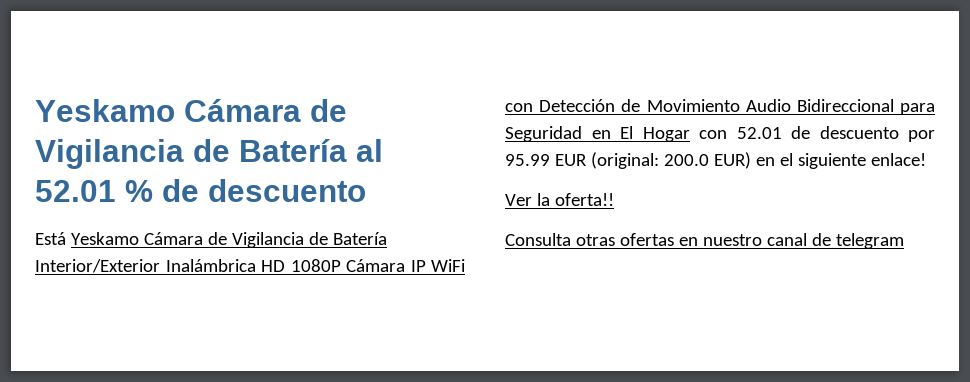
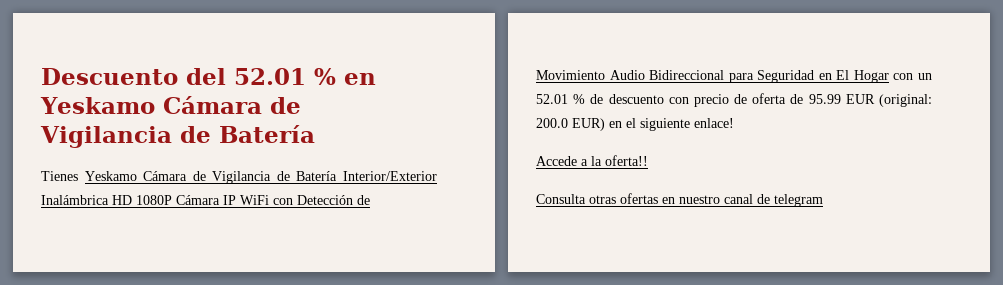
- Yeskamo Cámara de Vigilancia de Batería al 52.01 % de descuento
- Está Yeskamo Cámara de Vigilancia de Batería Interior/Exterior Inalámbrica HD 1080P Cámara IP WiFi con Detección de Movimiento Audio Bidireccional para Seguridad en El Hogar con 52.01 de descuento por 95.99 EUR (original: 200.0 EUR) en el siguiente enlace!
+ Descuento del 52.01 % en Yeskamo Cámara de Vigilancia de Batería
+ Tienes Yeskamo Cámara de Vigilancia de Batería Interior/Exterior Inalámbrica HD 1080P Cámara IP WiFi con Detección de Movimiento Audio Bidireccional para Seguridad en El Hogar con un 52.01 % de descuento con precio de oferta de 95.99 EUR (original: 200.0 EUR) en el siguiente enlace!
- Ver la oferta!!
+ Accede a la oferta!!

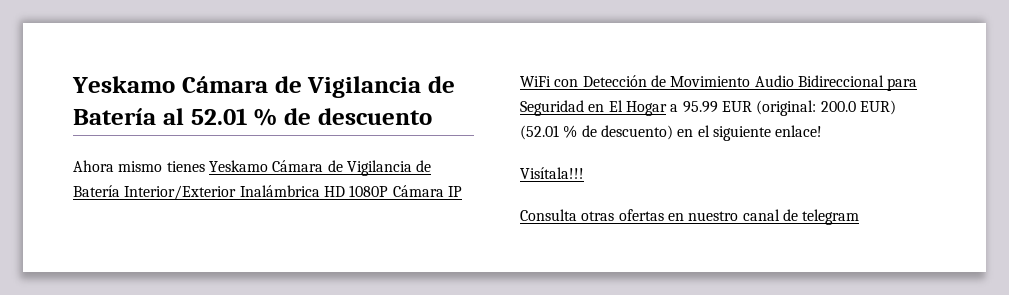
- Descuento del 52.01 % en Yeskamo Cámara de Vigilancia de Batería
- Tienes Yeskamo Cámara de Vigilancia de Batería Interior/Exterior Inalámbrica HD 1080P Cámara IP WiFi con Detección de Movimiento Audio Bidireccional para Seguridad en El Hogar con un 52.01 % de descuento con precio de oferta de 95.99 EUR (original: 200.0 EUR) en el siguiente enlace!
+ Yeskamo Cámara de Vigilancia de Batería al 52.01 % de descuento
+ Ahora mismo tienes Yeskamo Cámara de Vigilancia de Batería Interior/Exterior Inalámbrica HD 1080P Cámara IP WiFi con Detección de Movimiento Audio Bidireccional para Seguridad en El Hogar a 95.99 EUR (original: 200.0 EUR) (52.01 % de descuento) en el siguiente enlace!
- Accede a la oferta!!
+ Visítala!!!

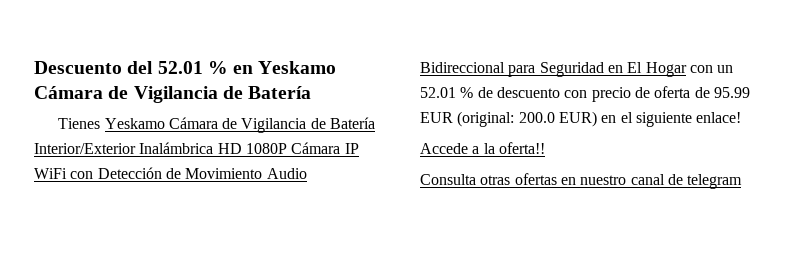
- Yeskamo Cámara de Vigilancia de Batería al 52.01 % de descuento
- Ahora mismo tienes Yeskamo Cámara de Vigilancia de Batería Interior/Exterior Inalámbrica HD 1080P Cámara IP WiFi con Detección de Movimiento Audio Bidireccional para Seguridad en El Hogar a 95.99 EUR (original: 200.0 EUR) (52.01 % de descuento) en el siguiente enlace!
+ Descuento del 52.01 % en Yeskamo Cámara de Vigilancia de Batería
+ Tienes Yeskamo Cámara de Vigilancia de Batería Interior/Exterior Inalámbrica HD 1080P Cámara IP WiFi con Detección de Movimiento Audio Bidireccional para Seguridad en El Hogar con un 52.01 % de descuento con precio de oferta de 95.99 EUR (original: 200.0 EUR) en el siguiente enlace!
- Visítala!!!
+ Accede a la oferta!!

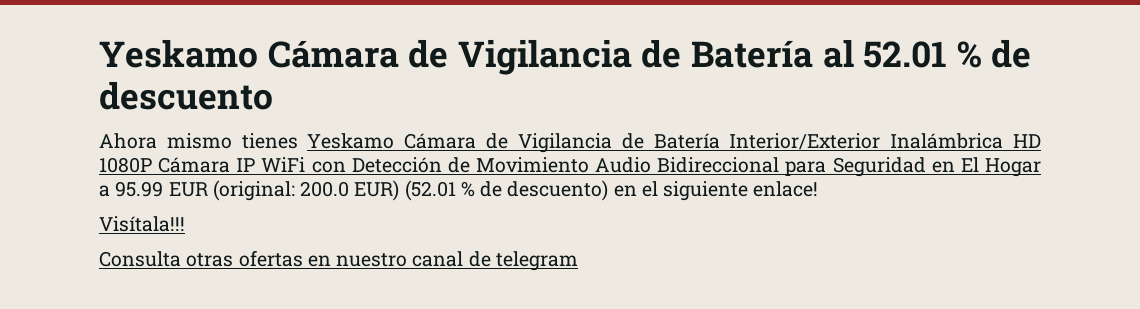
- Descuento del 52.01 % en Yeskamo Cámara de Vigilancia de Batería
- Tienes Yeskamo Cámara de Vigilancia de Batería Interior/Exterior Inalámbrica HD 1080P Cámara IP WiFi con Detección de Movimiento Audio Bidireccional para Seguridad en El Hogar con un 52.01 % de descuento con precio de oferta de 95.99 EUR (original: 200.0 EUR) en el siguiente enlace!
+ Yeskamo Cámara de Vigilancia de Batería al 52.01 % de descuento
+ Ahora mismo tienes Yeskamo Cámara de Vigilancia de Batería Interior/Exterior Inalámbrica HD 1080P Cámara IP WiFi con Detección de Movimiento Audio Bidireccional para Seguridad en El Hogar a 95.99 EUR (original: 200.0 EUR) (52.01 % de descuento) en el siguiente enlace!
- Accede a la oferta!!
+ Visítala!!!

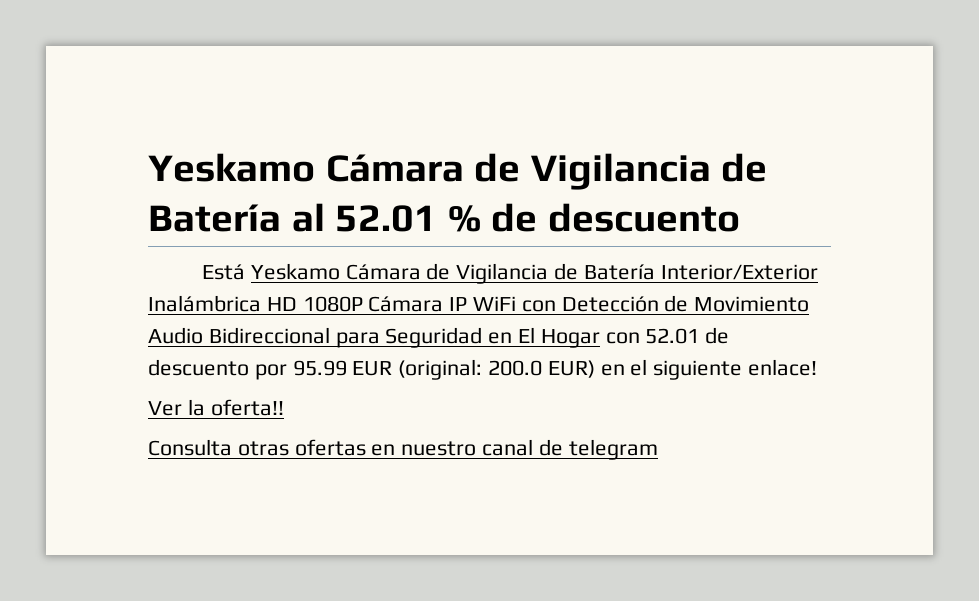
- Ahora mismo tienes Yeskamo Cámara de Vigilancia de Batería Interior/Exterior Inalámbrica HD 1080P Cámara IP WiFi con Detección de Movimiento Audio Bidireccional para Seguridad en El Hogar a 95.99 EUR (original: 200.0 EUR) (52.01 % de descuento) en el siguiente enlace!
+ Está Yeskamo Cámara de Vigilancia de Batería Interior/Exterior Inalámbrica HD 1080P Cámara IP WiFi con Detección de Movimiento Audio Bidireccional para Seguridad en El Hogar con 52.01 de descuento por 95.99 EUR (original: 200.0 EUR) en el siguiente enlace!
- Visítala!!!
+ Ver la oferta!!

